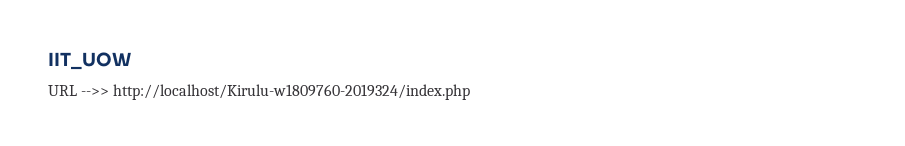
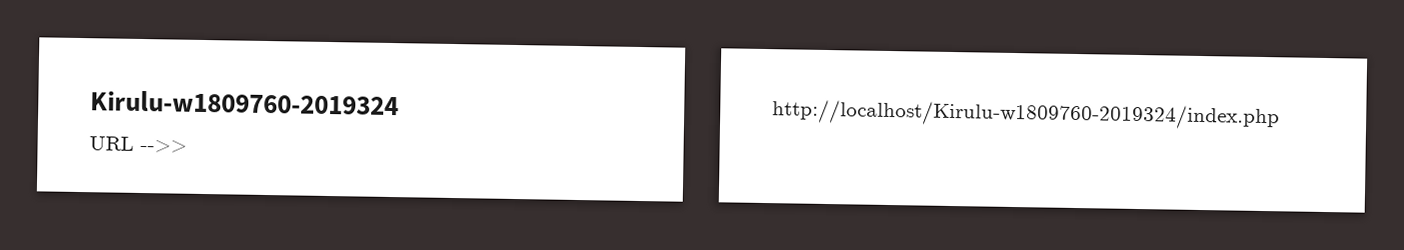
- IIT_UOW
+ Kirulu-w1809760-2019324

